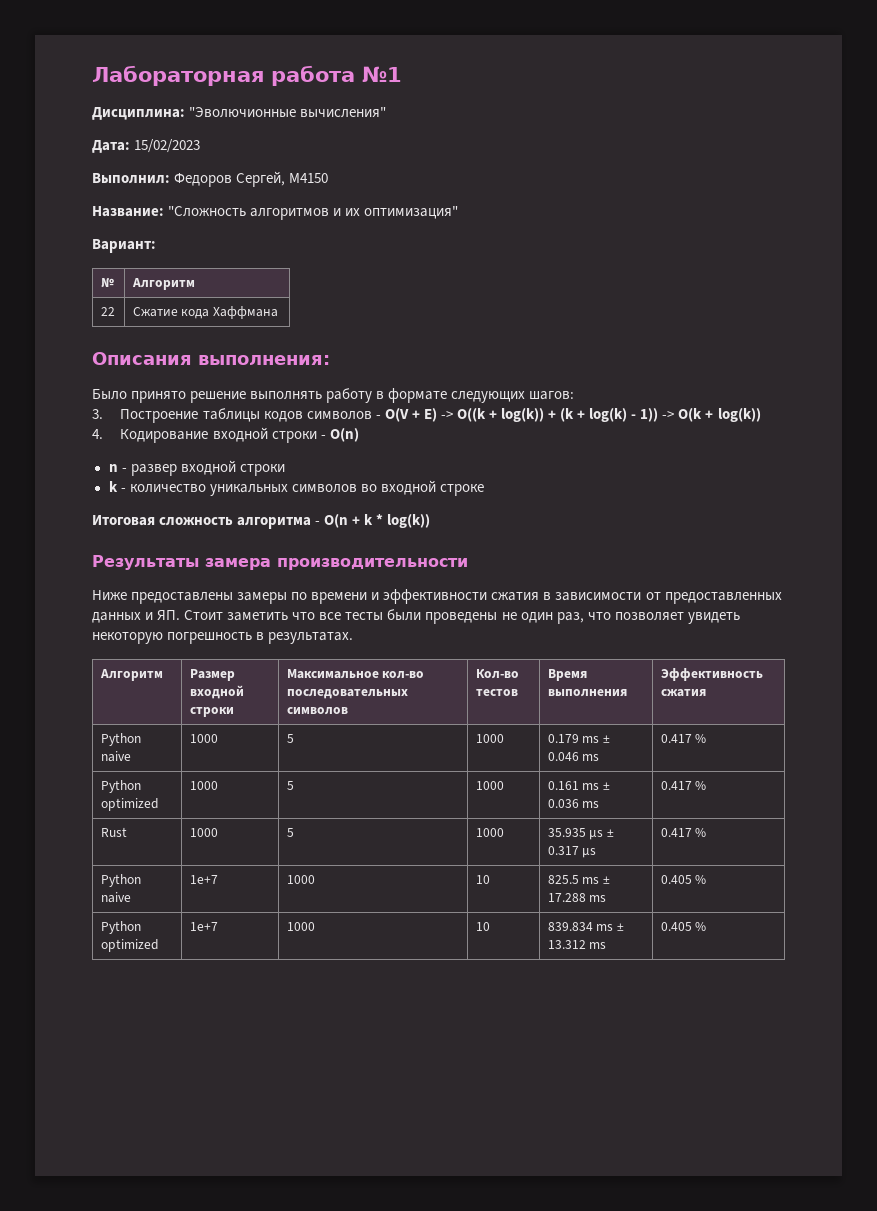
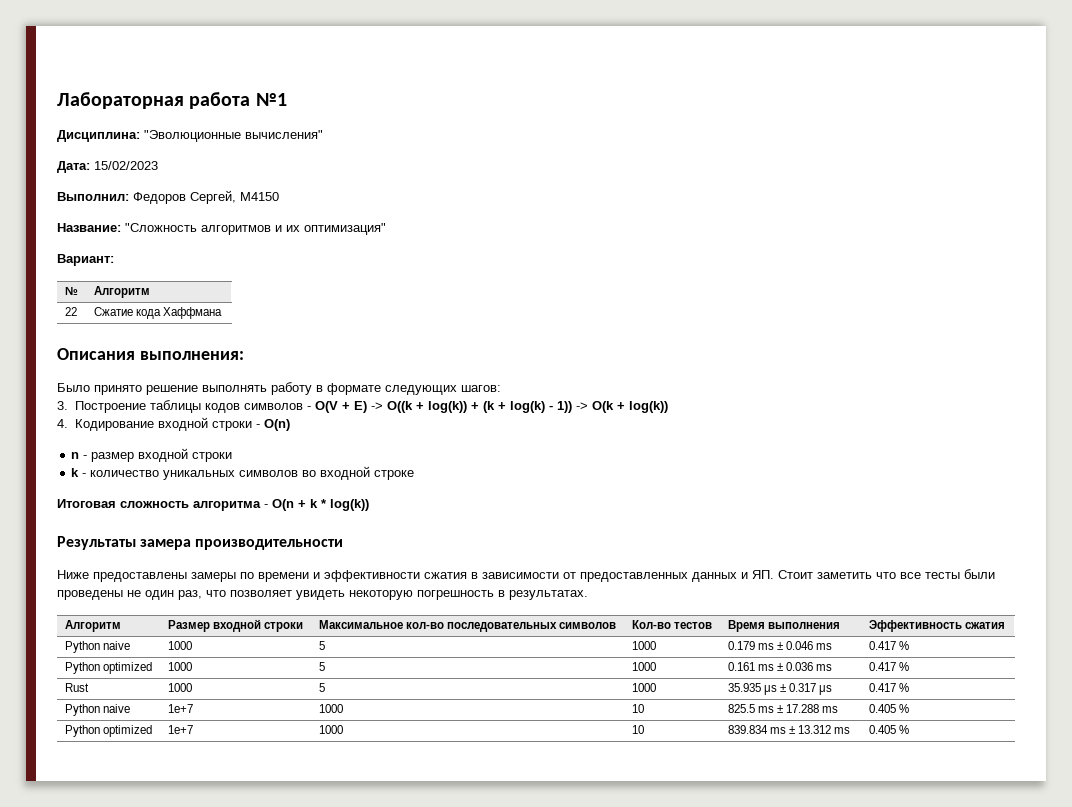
- Дисциплина: "Эволючионные вычисления"
+ Дисциплина: "Эволюционные вычисления"
- n - развер входной строки
+ n - размер входной строки

